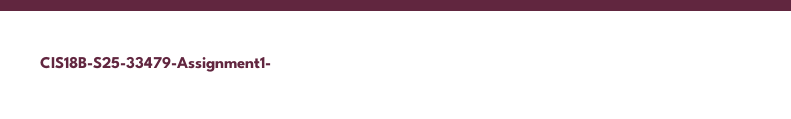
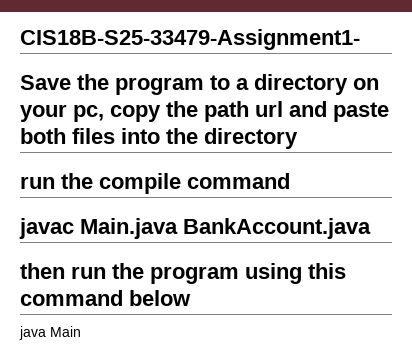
+ Save the program to a directory on your pc, copy the path url and paste both files into the directory
+ run the compile command
+ javac Main.java BankAccount.java
+ then run the program using this command below
+ java Main

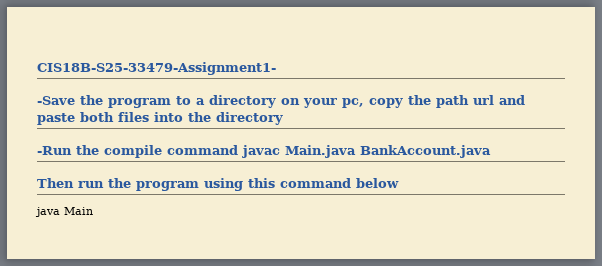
- Save the program to a directory on your pc, copy the path url and paste both files into the directory
+ -Save the program to a directory on your pc, copy the path url and paste both files into the directory
- run the compile command
- javac Main.java BankAccount.java
+ -Run the compile command javac Main.java BankAccount.java
- then run the program using this command below
+ Then run the program using this command below

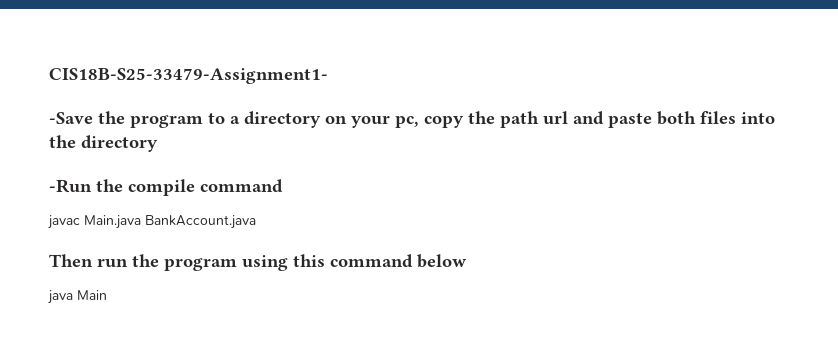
- -Run the compile command javac Main.java BankAccount.java
+ -Run the compile command
+ javac Main.java BankAccount.java

